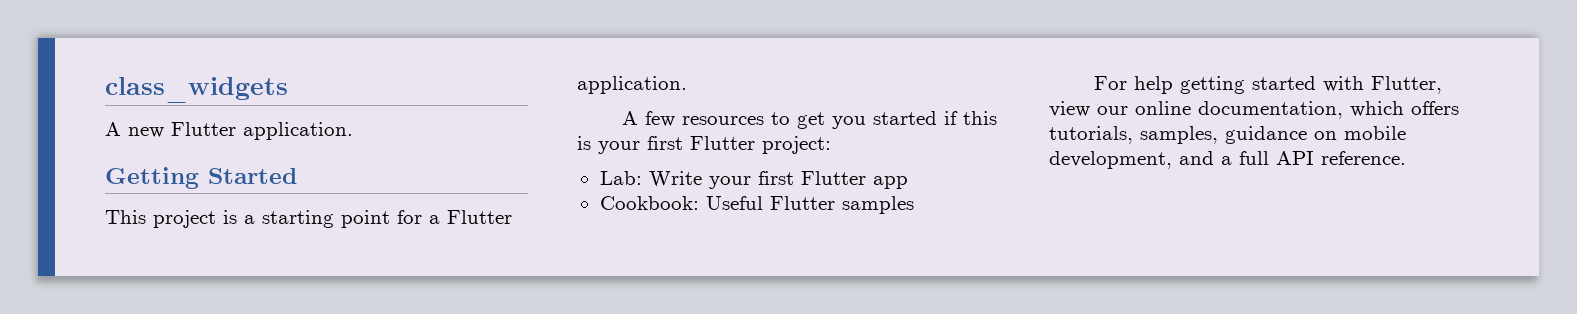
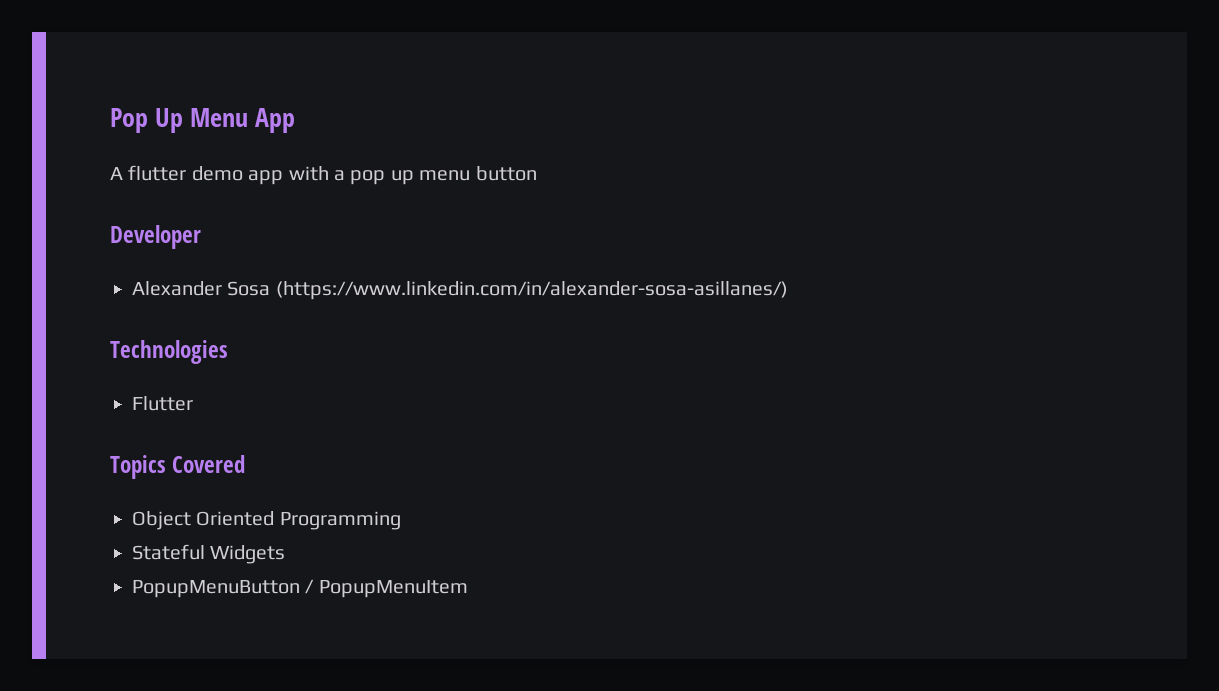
- class_widgets
- A new Flutter application.
- Getting Started
- This project is a starting point for a Flutter application.
- A few resources to get you started if this is your first Flutter project:
- Lab: Write your first Flutter app
- Cookbook: Useful Flutter samples
- For help getting started with Flutter, view our online documentation, which offers tutorials, samples, guidance on mobile development, and a full API reference.
+ Pop Up Menu App
+ A flutter demo app with a pop up menu button
+ Developer
+ Alexander Sosa (https://www.linkedin.com/in/alexander-sosa-asillanes/)
+ Technologies
+ Flutter
+ Topics Covered
+ Object Oriented Programming
+ Stateful Widgets
+ PopupMenuButton / PopupMenuItem

